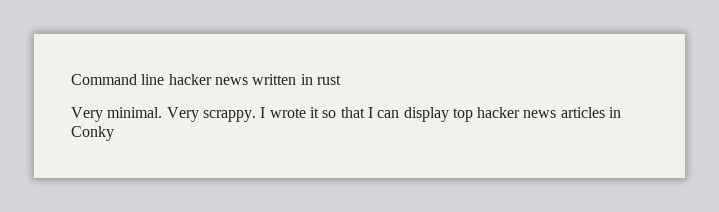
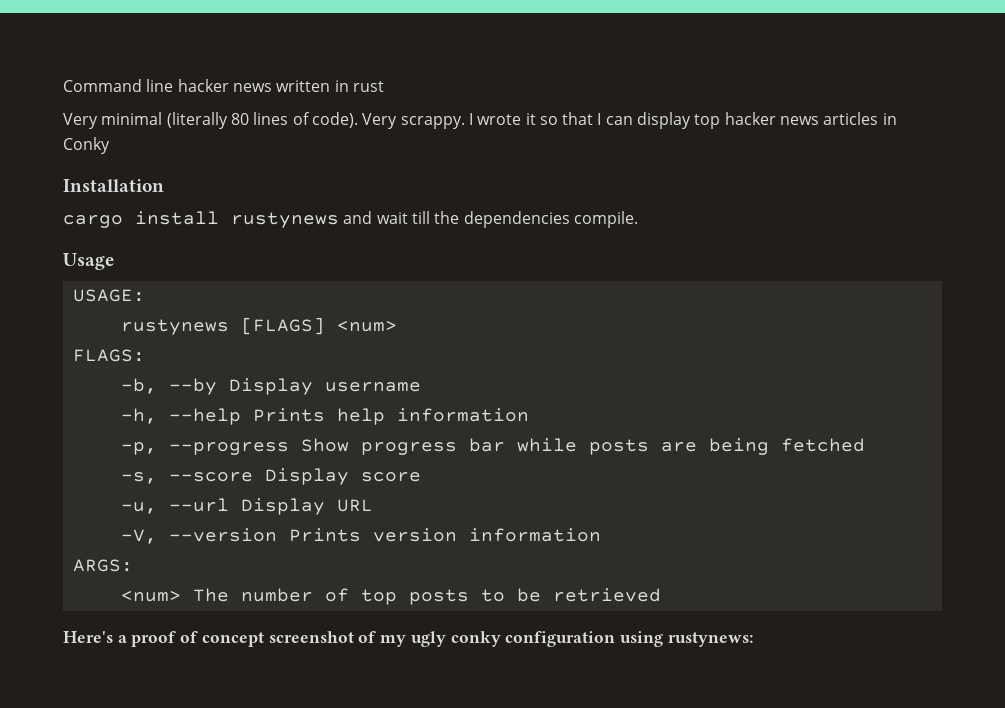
- Very minimal.
+ Very minimal (literally 80 lines of code).
+ Installation
+ cargo install rustynews and wait till the dependencies compile.
+ Usage
+ USAGE:
+ rustynews [FLAGS] <num>
+ FLAGS:
+ -b, --by Display username
+ -h, --help Prints help information
+ -p, --progress Show progress bar while posts are being fetched
+ -s, --score Display score
+ -u, --url Display URL
+ -V, --version Prints version information
+ ARGS:
+ <num> The number of top posts to be retrieved
+ Here's a proof of concept screenshot of my ugly conky configuration using rustynews:

